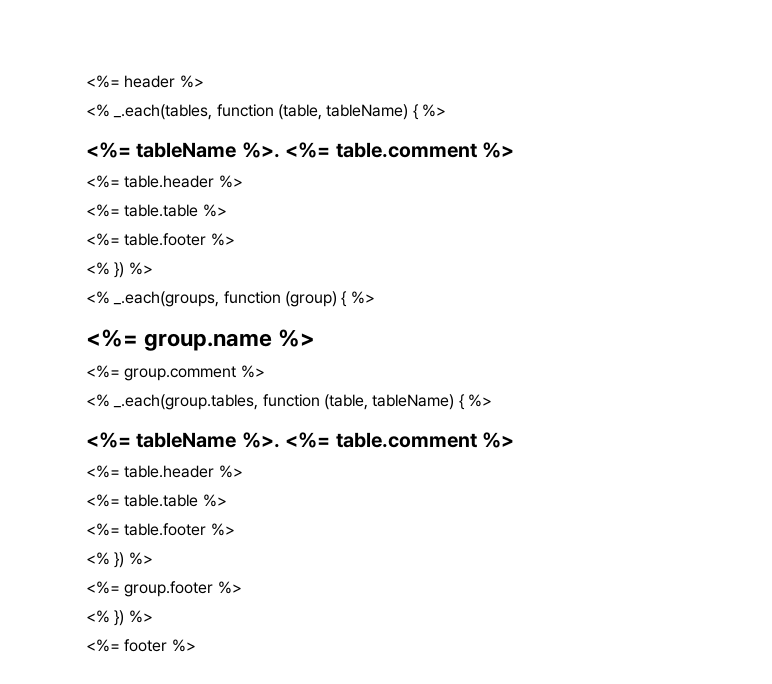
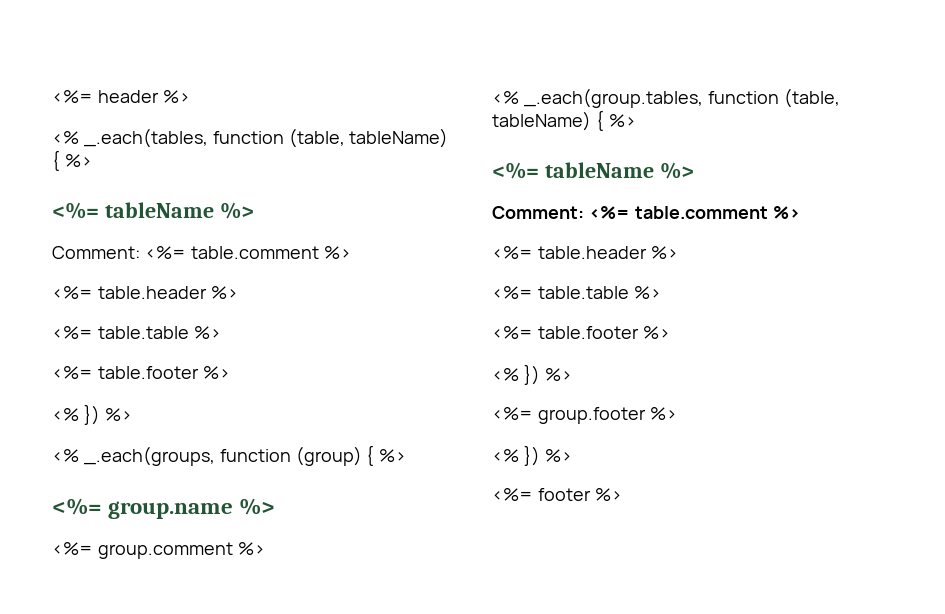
  <% _.each(tables, function (table, tableName) { %>
- <%= tableName %>. <%= table.comment %>
+ <%= tableName %>
+ Comment: <%= table.comment %>
  <% _.each(group.tables, function (table, tableName) { %>
- <%= tableName %>. <%= table.comment %>
+ <%= tableName %>
+ Comment: <%= table.comment %>

